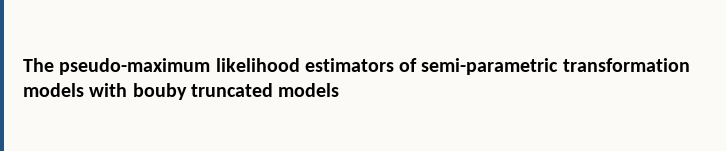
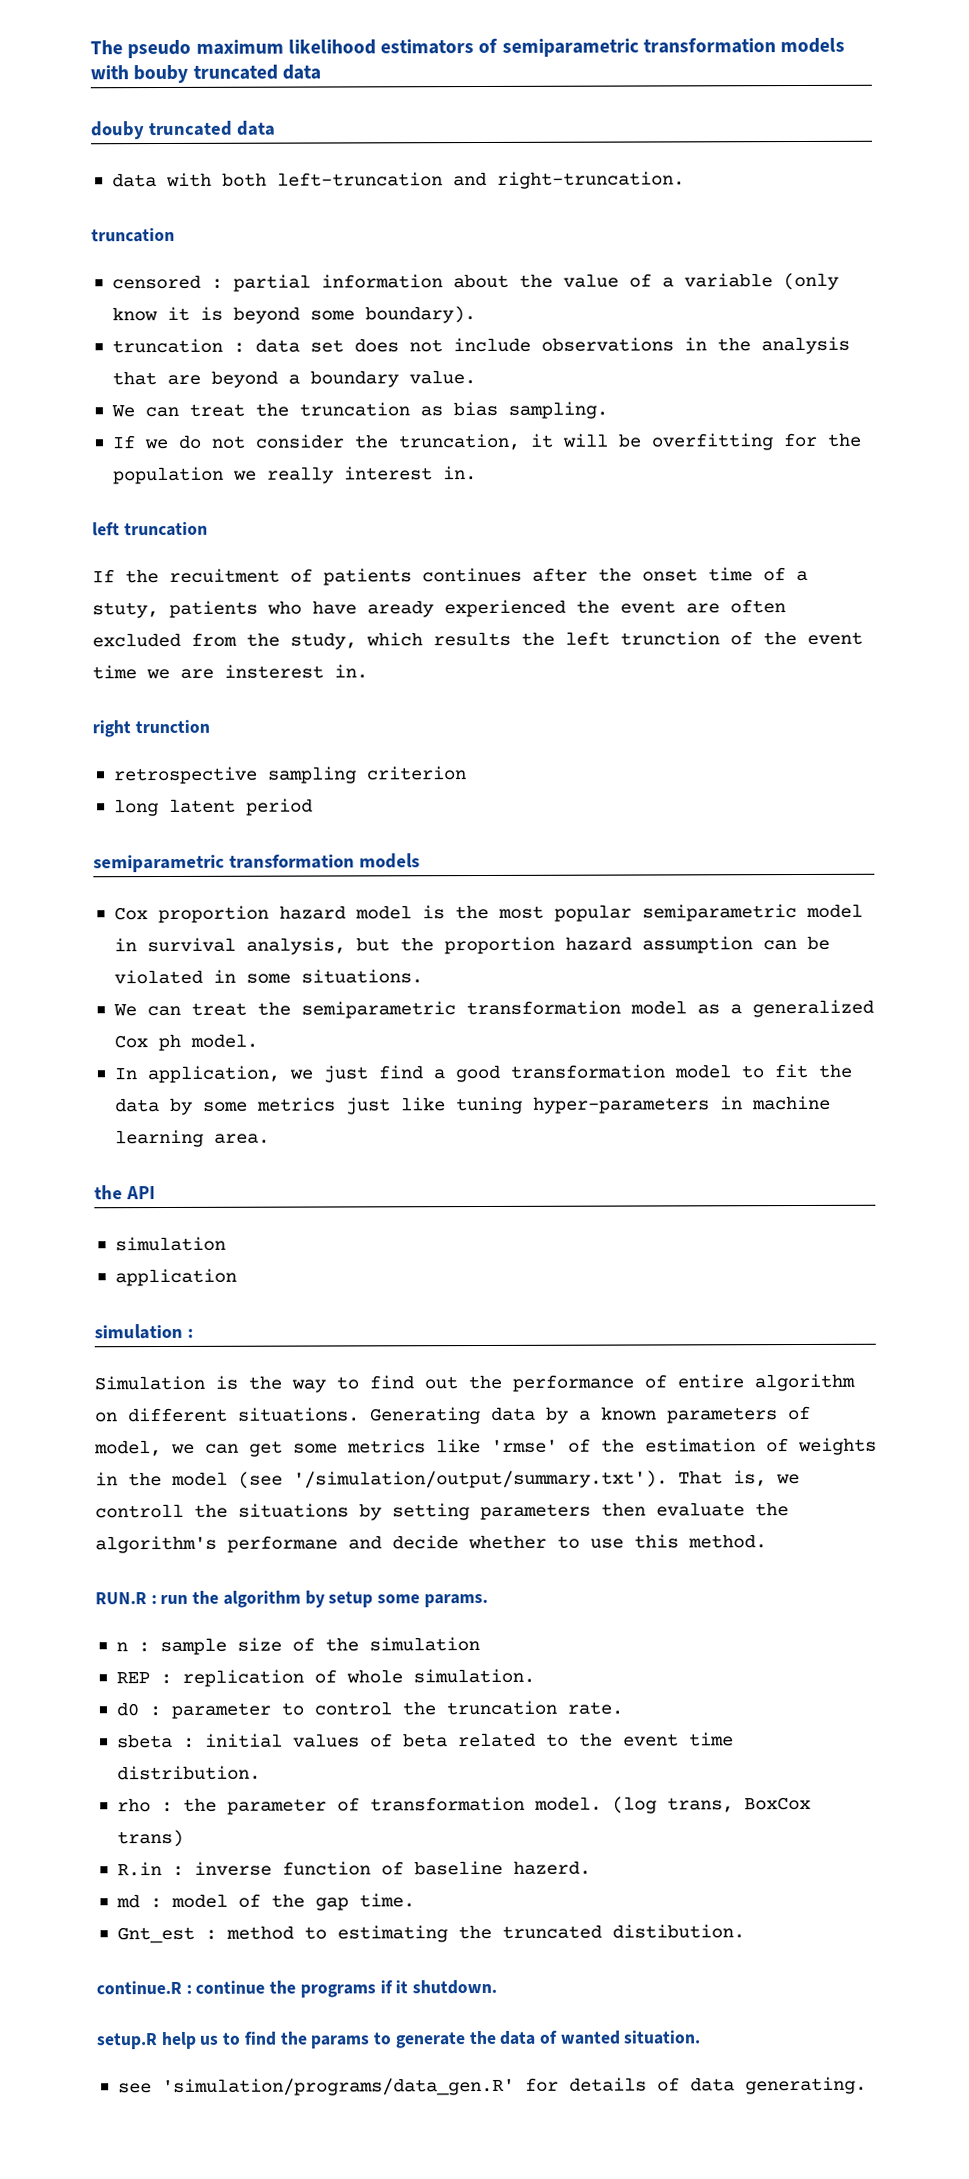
- The pseudo-maximum likelihood estimators of semi-parametric transformation models with bouby truncated models
+ The pseudo maximum likelihood estimators of semiparametric transformation models with bouby truncated data
+ douby truncated data
+ data with both left-truncation and right-truncation.
+ truncation
+ censored : partial information about the value of a variable (only know it is beyond some boundary).
+ truncation : data set does not include observations in the analysis that are beyond a boundary value.
+ We can treat the truncation as bias sampling.
+ If we do not consider the truncation, it will be overfitting for the population we really interest in.
+ left truncation
+ If the recuitment of patients continues after the onset time of a stuty, patients who have aready experienced the event are often excluded from the study, which results the left trunction of the event time we are insterest in.
+ right trunction
+ retrospective sampling criterion
+ long latent period
+ semiparametric transformation models
+ Cox proportion hazard model is the most popular semiparametric model in survival analysis, but the proportion hazard assumption can be violated in some situations.
+ We can treat the semiparametric transformation model as a generalized Cox ph model.
+ In application, we just find a good transformation model to fit the data by some metrics just like tuning hyper-parameters in machine learning area.
+ the API
+ simulation
+ application
+ simulation :
+ Simulation is the way to find out the performance of entire algorithm on different situations. Generating data by a known parameters of model, we can get some metrics like 'rmse' of the estimation of weights in the model (see '/simulation/output/summary.txt'). That is, we controll the situations by setting parameters then evaluate the algorithm's performane and decide whether to use this method.
+ RUN.R : run the algorithm by setup some params.
+ n : sample size of the simulation
+ REP : replication of whole simulation.
+ d0 : parameter to control the truncation rate.
+ sbeta : initial values of beta related to the event time distribution.
+ rho : the parameter of transformation model. (log trans, BoxCox trans)
+ R.in : inverse function of baseline hazerd.
+ md : model of the gap time.
+ Gnt_est : method to estimating the truncated distibution.
+ continue.R : continue the programs if it shutdown.
+ setup.R help us to find the params to generate the data of wanted situation.
+ see 'simulation/programs/data_gen.R' for details of data generating.

